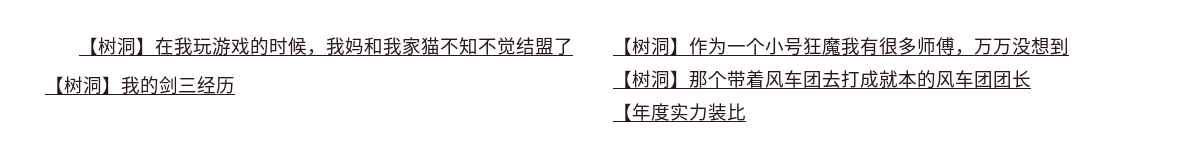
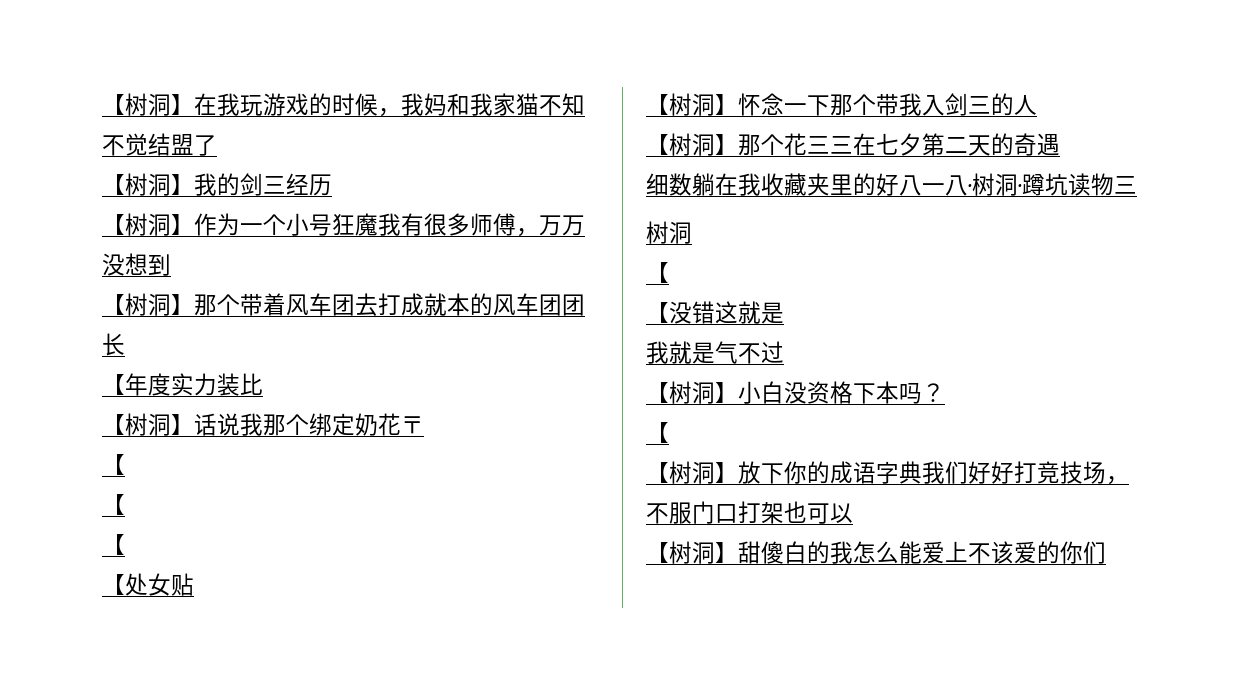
+ 【树洞】话说我那个绑定奶花〒
+ 【
+ 【
+ 【
+ 【处女贴
+ 【树洞】怀念一下那个带我入剑三的人
+ 【树洞】那个花三三在七夕第二天的奇遇
+ 细数躺在我收藏夹里的好八一八·树洞·蹲坑读物三
+ 树洞
+ 【
+ 【没错这就是
+ 我就是气不过
+ 【树洞】小白没资格下本吗？
+ 【
+ 【树洞】放下你的成语字典我们好好打竞技场，不服门口打架也可以
+ 【树洞】甜傻白的我怎么能爱上不该爱的你们

